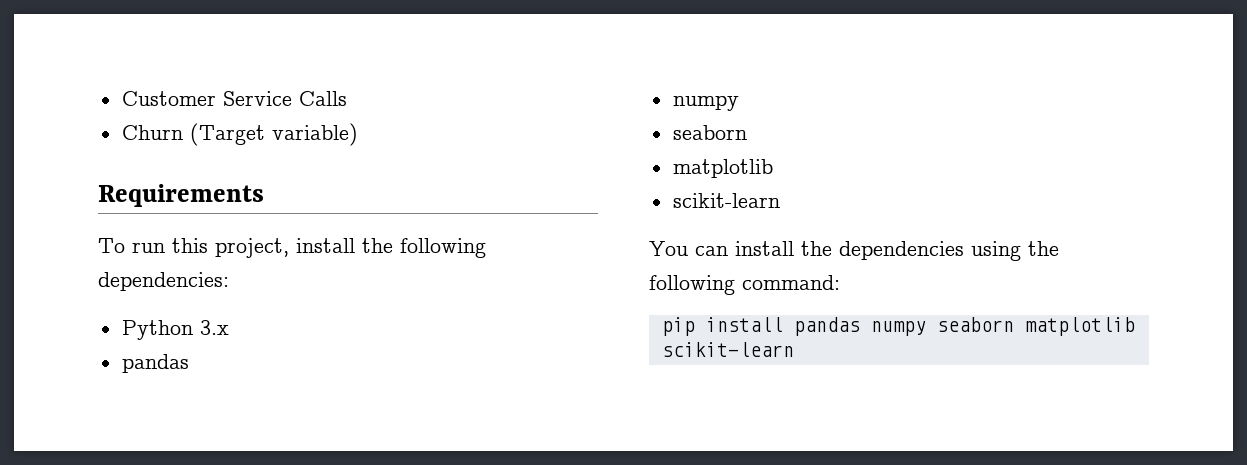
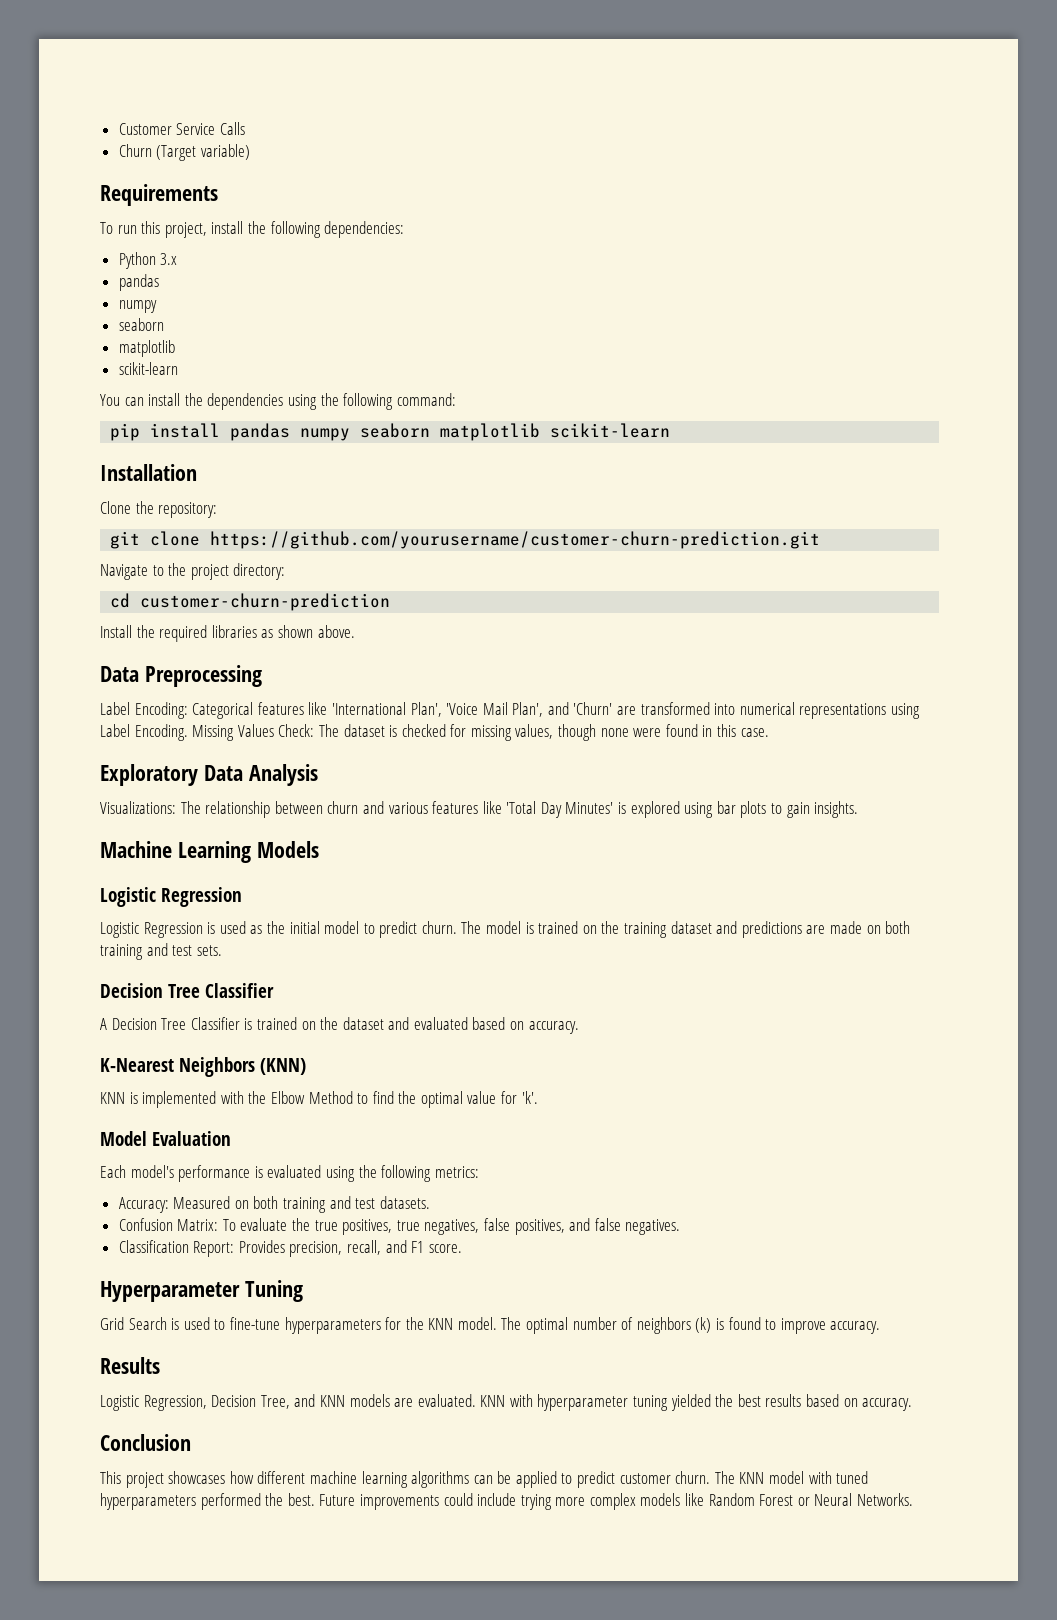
+ Installation
+ Clone the repository:
+ git clone https://github.com/yourusername/customer-churn-prediction.git
+ Navigate to the project directory:
+ cd customer-churn-prediction
+ Install the required libraries as shown above.
+ Data Preprocessing
+ Label Encoding: Categorical features like 'International Plan', 'Voice Mail Plan', and 'Churn' are transformed into numerical representations using Label Encoding. Missing Values Check: The dataset is checked for missing values, though none were found in this case.
+ Exploratory Data Analysis
+ Visualizations: The relationship between churn and various features like 'Total Day Minutes' is explored using bar plots to gain insights.
+ Machine Learning Models
+ Logistic Regression
+ Logistic Regression is used as the initial model to predict churn. The model is trained on the training dataset and predictions are made on both training and test sets.
+ Decision Tree Classifier
+ A Decision Tree Classifier is trained on the dataset and evaluated based on accuracy.
+ K-Nearest Neighbors (KNN)
+ KNN is implemented with the Elbow Method to find the optimal value for 'k'.
+ Model Evaluation
+ Each model's performance is evaluated using the following metrics:
+ Accuracy: Measured on both training and test datasets.
+ Confusion Matrix: To evaluate the true positives, true negatives, false positives, and false negatives.
+ Classification Report: Provides precision, recall, and F1 score.
+ Hyperparameter Tuning
+ Grid Search is used to fine-tune hyperparameters for the KNN model. The optimal number of neighbors (k) is found to improve accuracy.
+ Results
+ Logistic Regression, Decision Tree, and KNN models are evaluated. KNN with hyperparameter tuning yielded the best results based on accuracy.
+ Conclusion
+ This project showcases how different machine learning algorithms can be applied to predict customer churn. The KNN model with tuned hyperparameters performed the best. Future improvements could include trying more complex models like Random Forest or Neural Networks.

